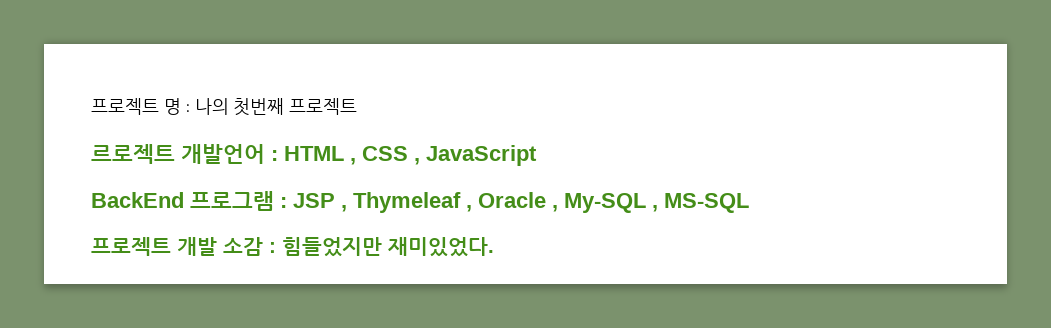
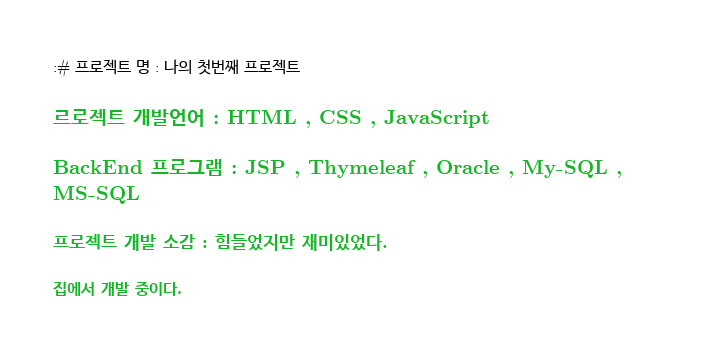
- 프로젝트 명 : 나의 첫번째 프로젝트
+ :# 프로젝트 명 : 나의 첫번째 프로젝트
+ 집에서 개발 중이다.

